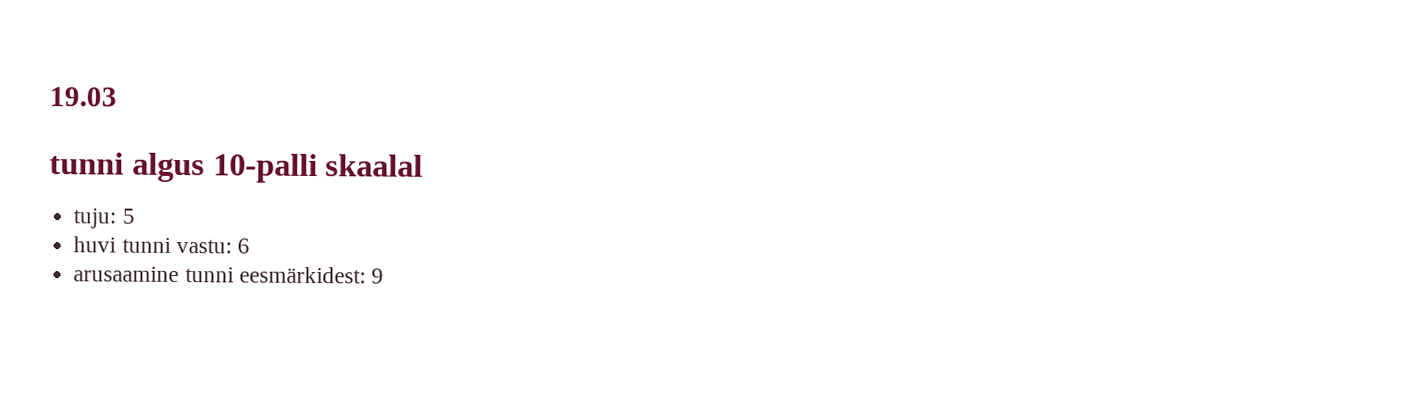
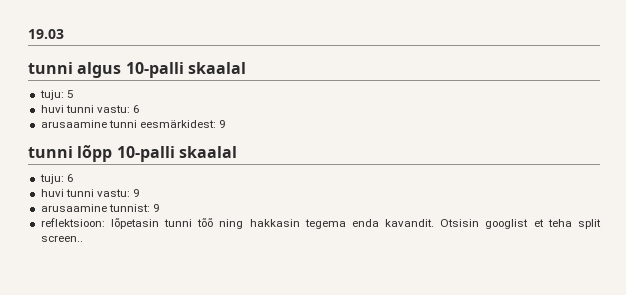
+ tunni lõpp 10-palli skaalal
+ tuju: 6
+ huvi tunni vastu: 9
+ arusaamine tunnist: 9
+ reflektsioon: lõpetasin tunni tõõ ning hakkasin tegema enda kavandit. Otsisin googlist et teha split screen..

